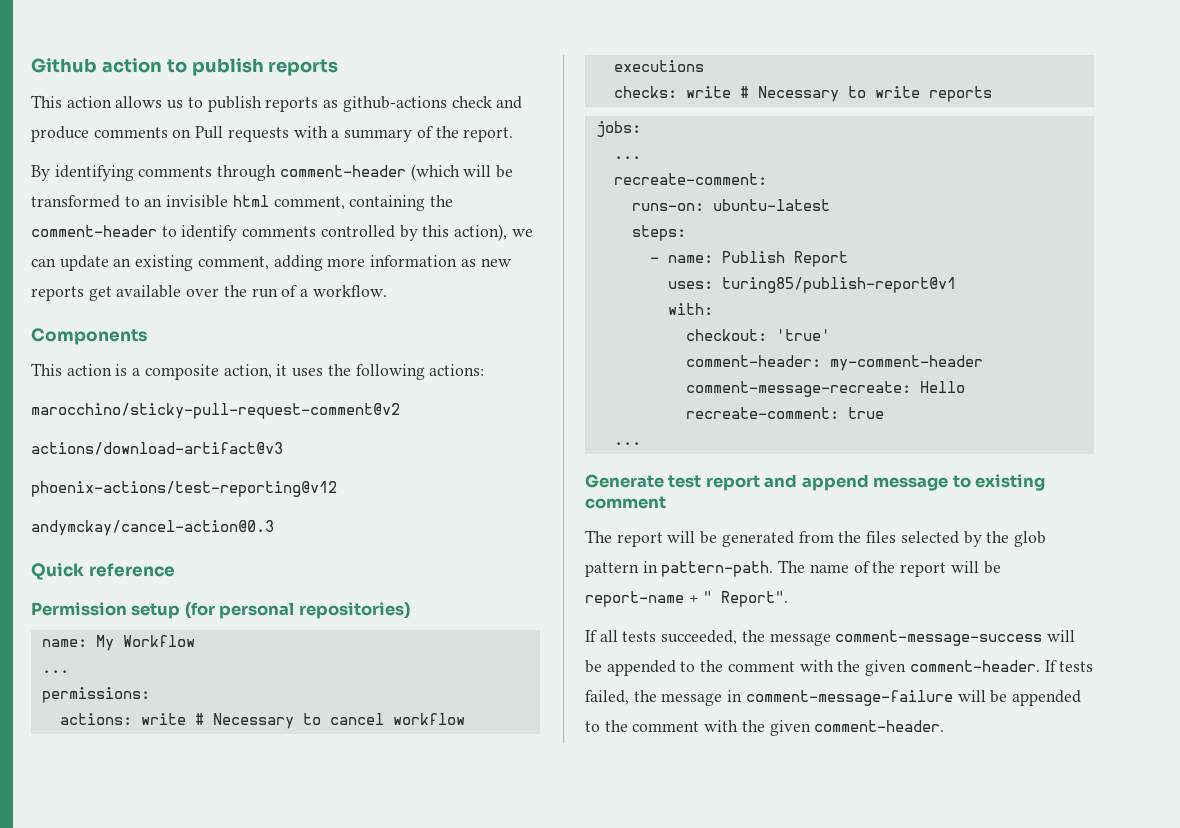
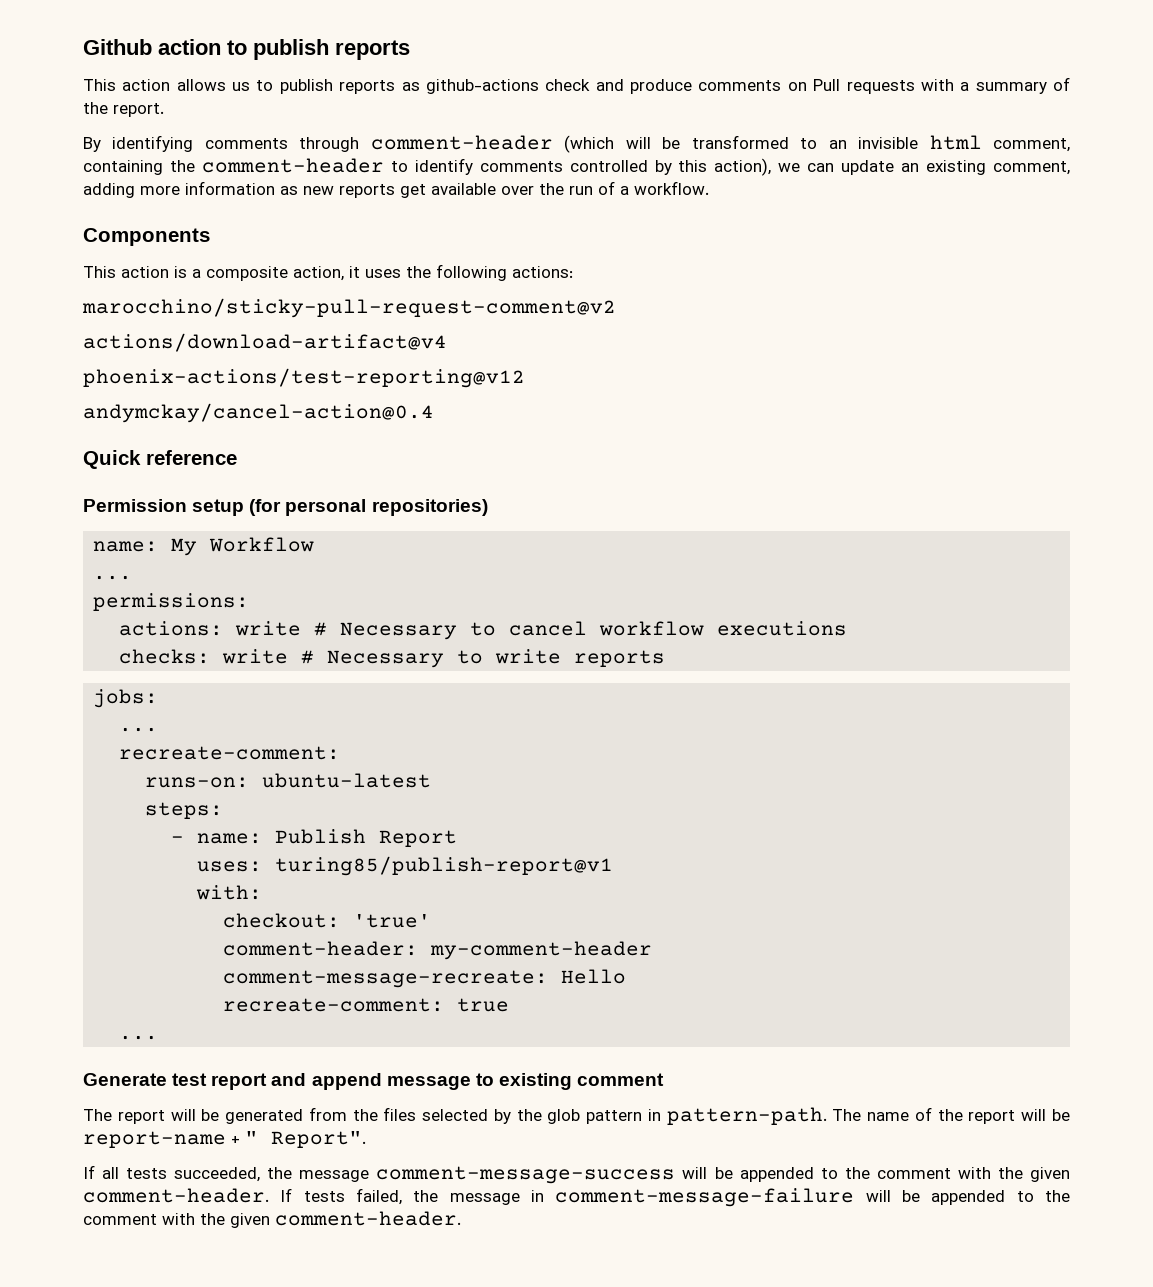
- actions/download-artifact@v3
+ actions/download-artifact@v4
- andymckay/cancel-action@0.3
+ andymckay/cancel-action@0.4

